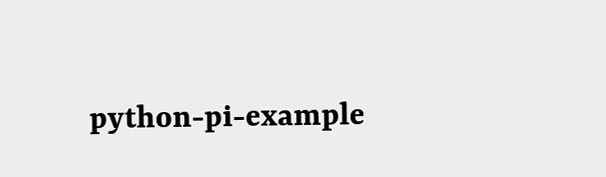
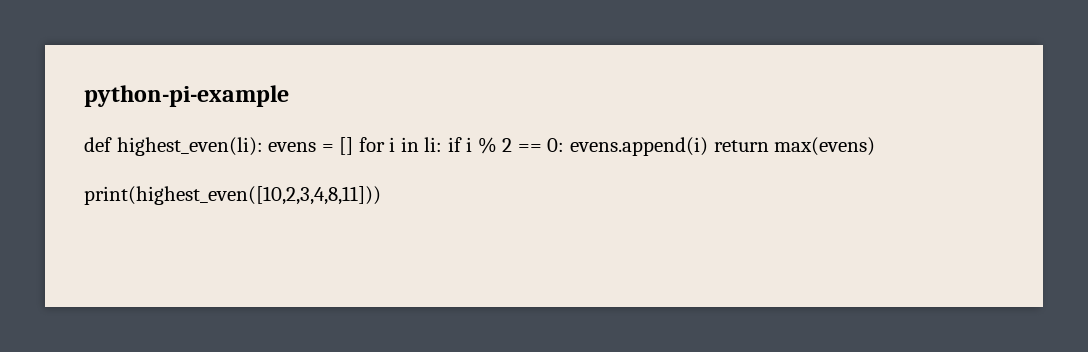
+ def highest_even(li): evens = [] for i in li: if i % 2 == 0: evens.append(i) return max(evens)
+ print(highest_even([10,2,3,4,8,11]))

